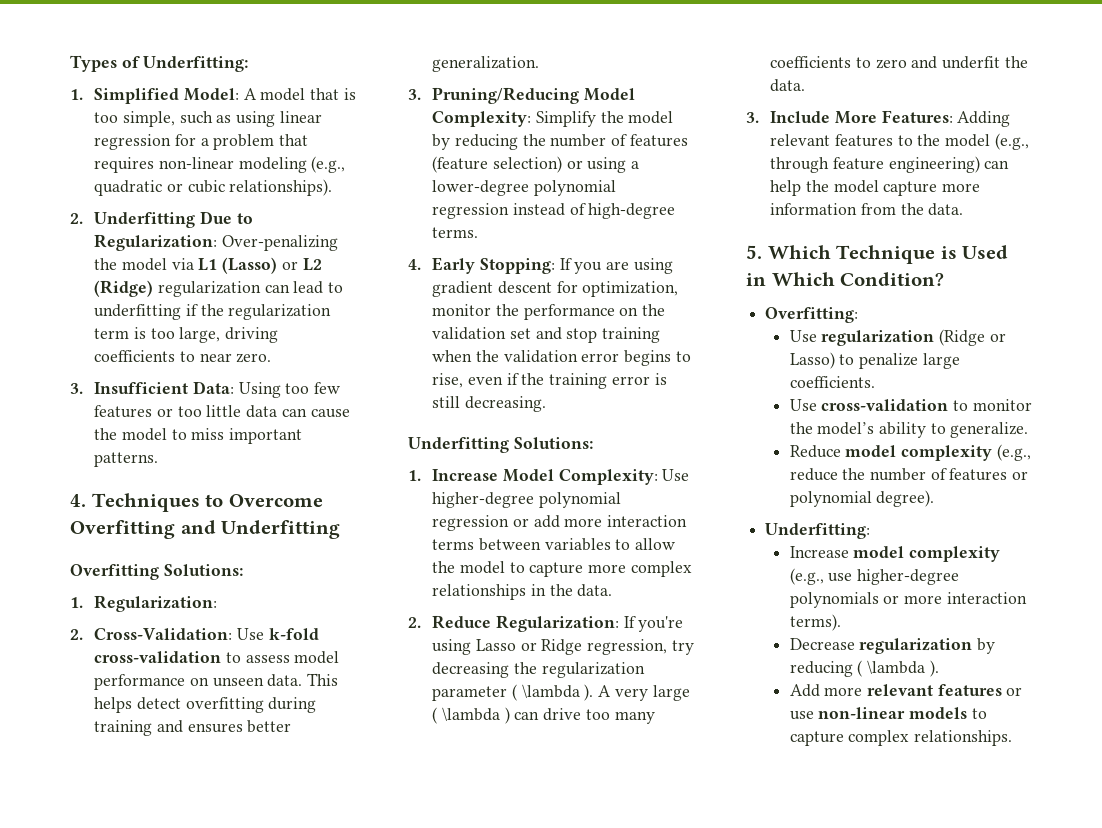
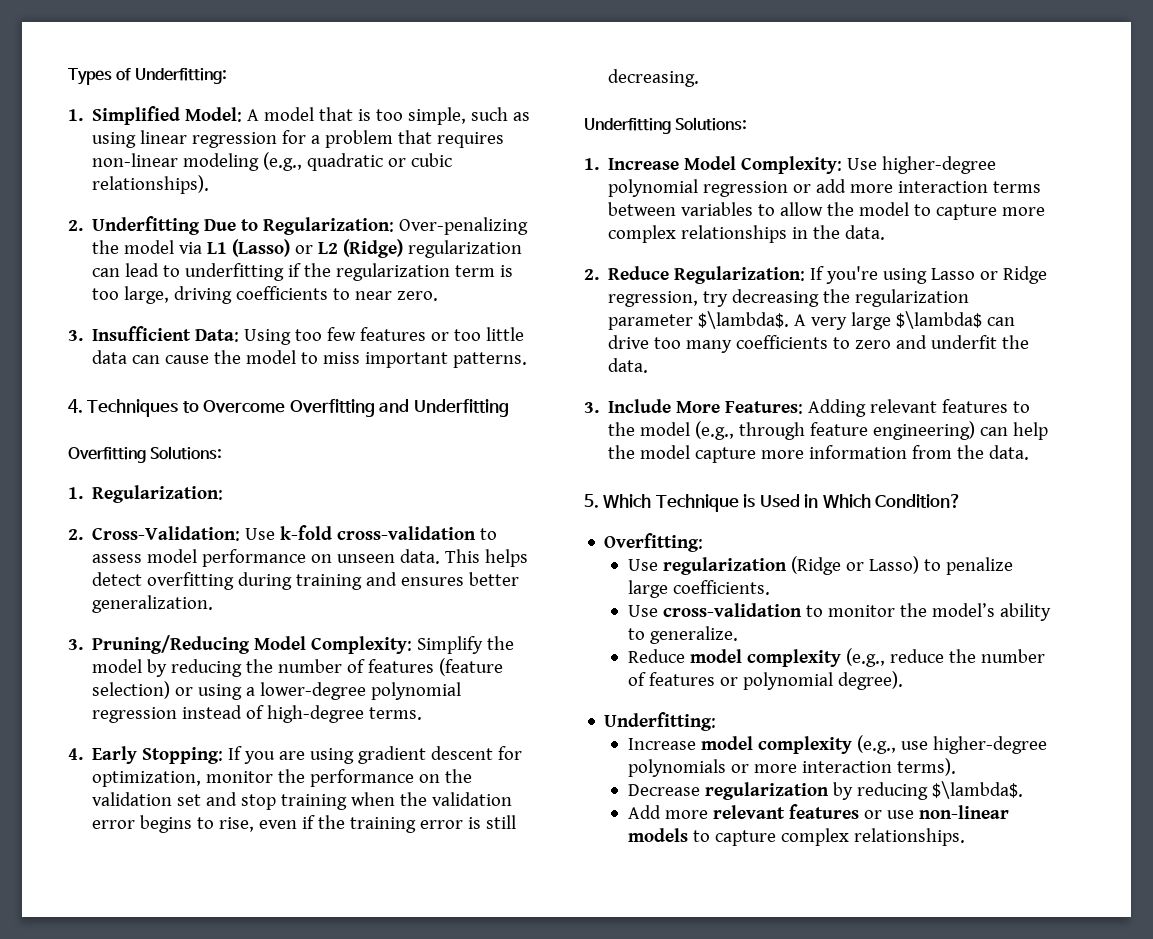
- 2. Reduce Regularization: If you're using Lasso or Ridge regression, try decreasing the regularization parameter ( \lambda ). A very large ( \lambda ) can drive too many coefficients to zero and underfit the data.
+ 2. Reduce Regularization: If you're using Lasso or Ridge regression, try decreasing the regularization parameter $\lambda$. A very large $\lambda$ can drive too many coefficients to zero and underfit the data.
- Decrease regularization by reducing ( \lambda ).
+ Decrease regularization by reducing $\lambda$.

